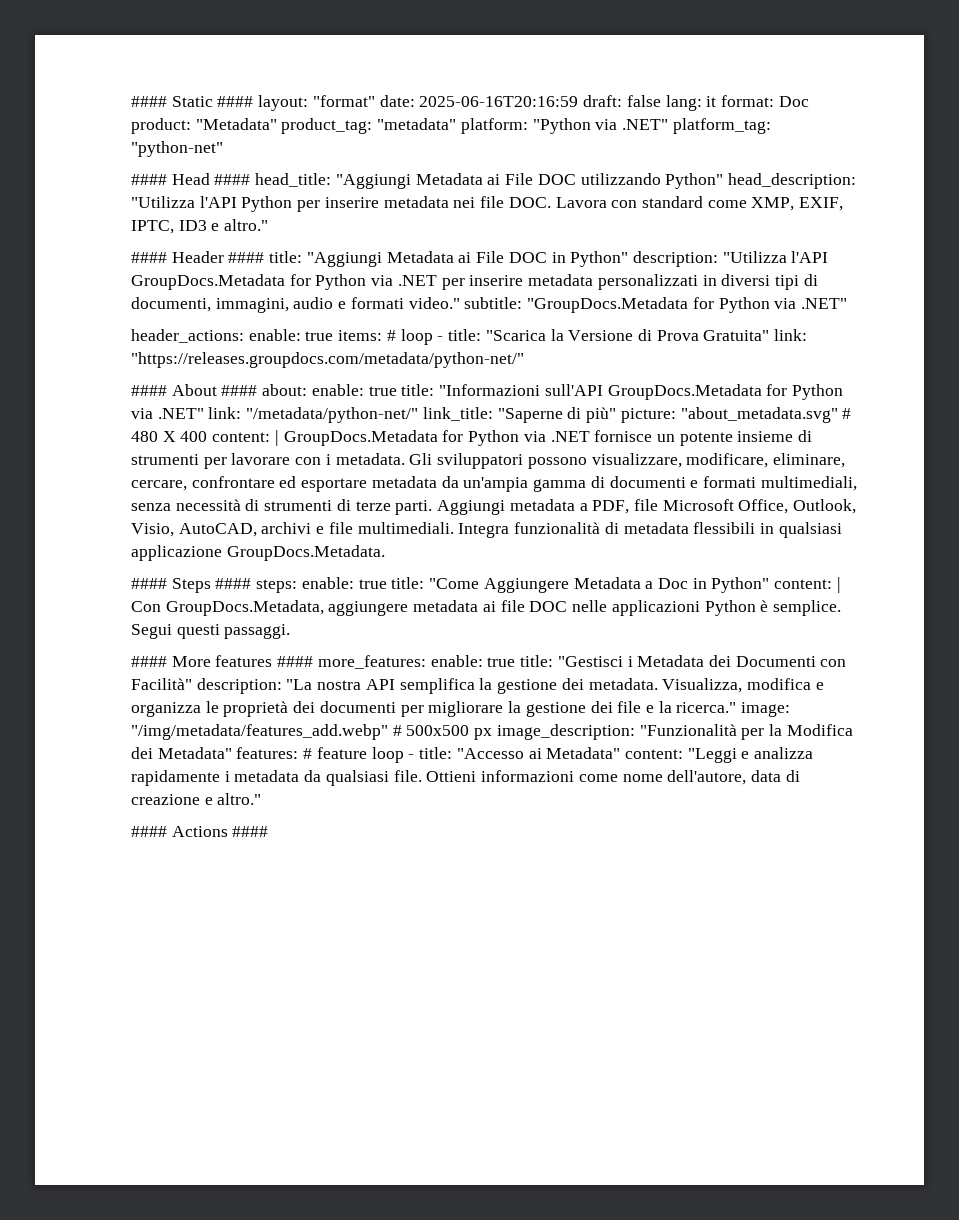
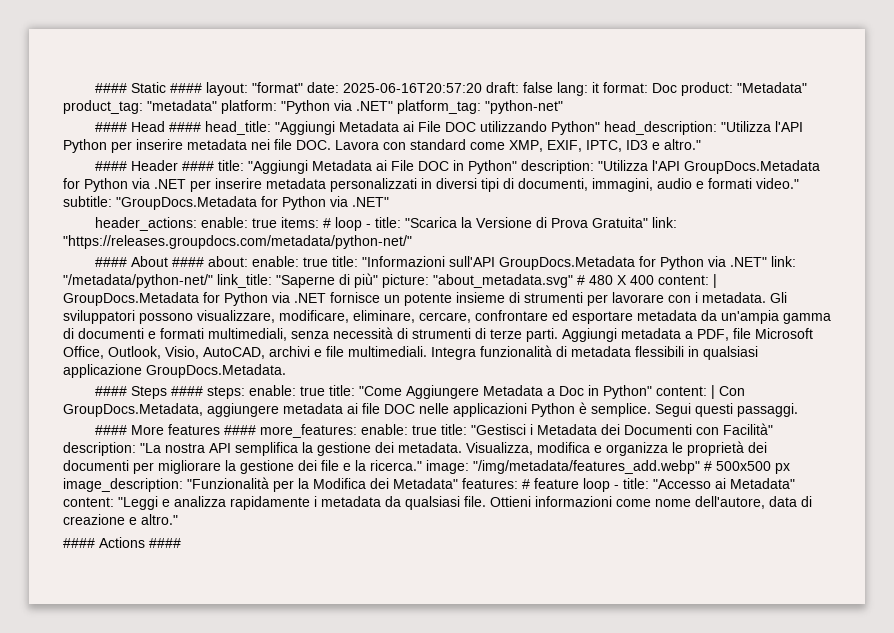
- #### Static #### layout: "format" date: 2025-06-16T20:16:59 draft: false lang: it format: Doc product: "Metadata" product_tag: "metadata" platform: "Python via .NET" platform_tag: "python-net"
+ #### Static #### layout: "format" date: 2025-06-16T20:57:20 draft: false lang: it format: Doc product: "Metadata" product_tag: "metadata" platform: "Python via .NET" platform_tag: "python-net"

